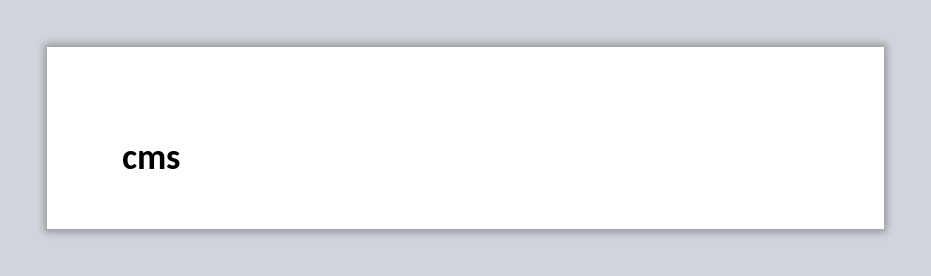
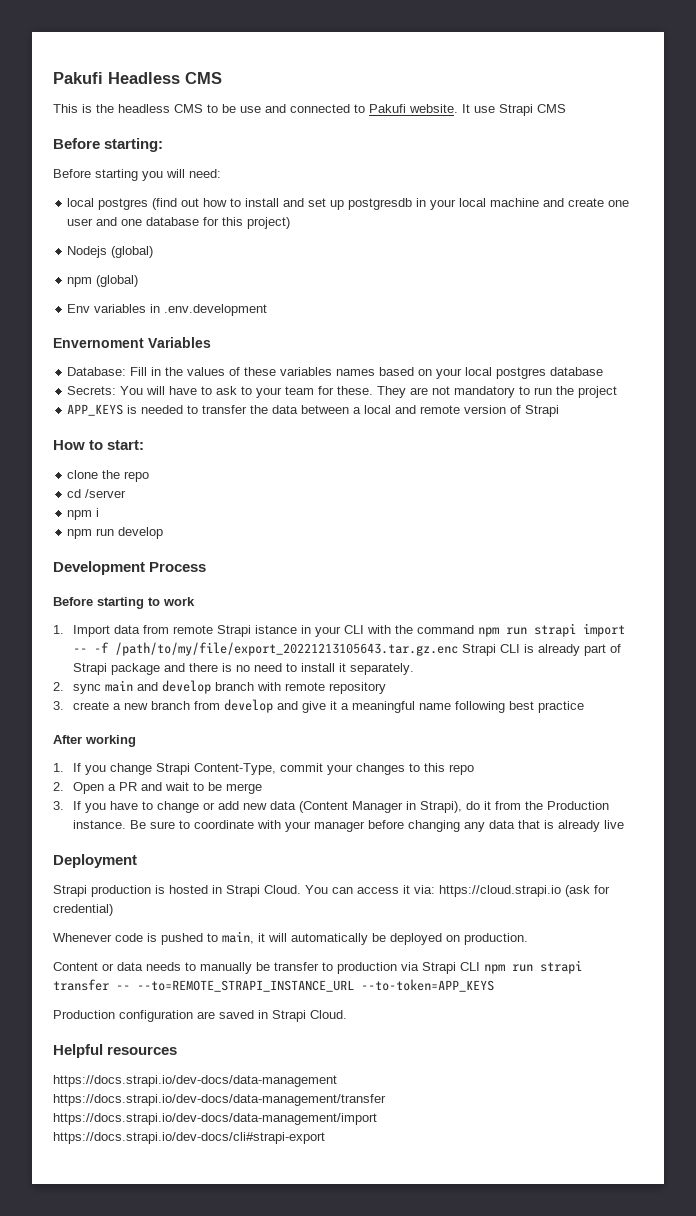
- cms
+ Pakufi Headless CMS
+ This is the headless CMS to be use and connected to Pakufi website. It use Strapi CMS
+ Before starting:
+ Before starting you will need:
+ local postgres (find out how to install and set up postgresdb in your local machine and create one user and one database for this project)
+ Nodejs (global)
+ npm (global)
+ Env variables in .env.development
+ Envernoment Variables
+ Database: Fill in the values of these variables names based on your local postgres database
+ Secrets: You will have to ask to your team for these. They are not mandatory to run the project
+ APP_KEYS is needed to transfer the data between a local and remote version of Strapi
+ How to start:
+ clone the repo
+ cd /server
+ npm i
+ npm run develop
+ Development Process
+ Before starting to work
+ 1. Import data from remote Strapi istance in your CLI with the command npm run strapi import -- -f /path/to/my/file/export_20221213105643.tar.gz.enc Strapi CLI is already part of Strapi package and there is no need to install it separately.
+ 2. sync main and develop branch with remote repository
+ 3. create a new branch from develop and give it a meaningful name following best practice
+ After working
+ 1. If you change Strapi Content-Type, commit your changes to this repo
+ 2. Open a PR and wait to be merge
+ 3. If you have to change or add new data (Content Manager in Strapi), do it from the Production instance. Be sure to coordinate with your manager before changing any data that is already live
+ Deployment
+ Strapi production is hosted in Strapi Cloud. You can access it via: https://cloud.strapi.io (ask for credential)
+ Whenever code is pushed to main, it will automatically be deployed on production.
+ Content or data needs to manually be transfer to production via Strapi CLI npm run strapi transfer -- --to=REMOTE_STRAPI_INSTANCE_URL --to-token=APP_KEYS
+ Production configuration are saved in Strapi Cloud.
+ Helpful resources
+ https://docs.strapi.io/dev-docs/data-management https://docs.strapi.io/dev-docs/data-management/transfer https://docs.strapi.io/dev-docs/data-management/import https://docs.strapi.io/dev-docs/cli#strapi-export

